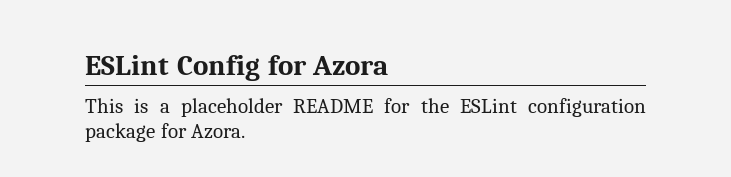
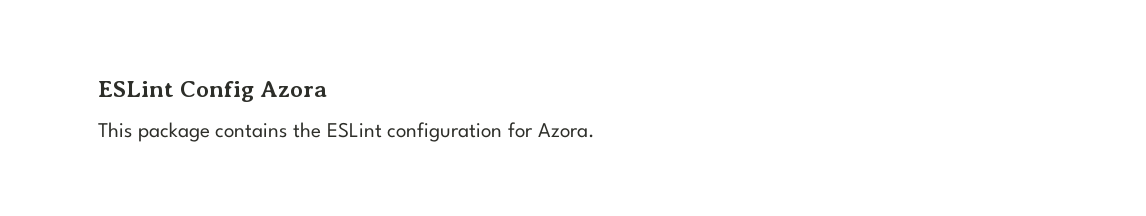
- ESLint Config for Azora
+ ESLint Config Azora
- This is a placeholder README for the ESLint configuration package for Azora.
+ This package contains the ESLint configuration for Azora.

